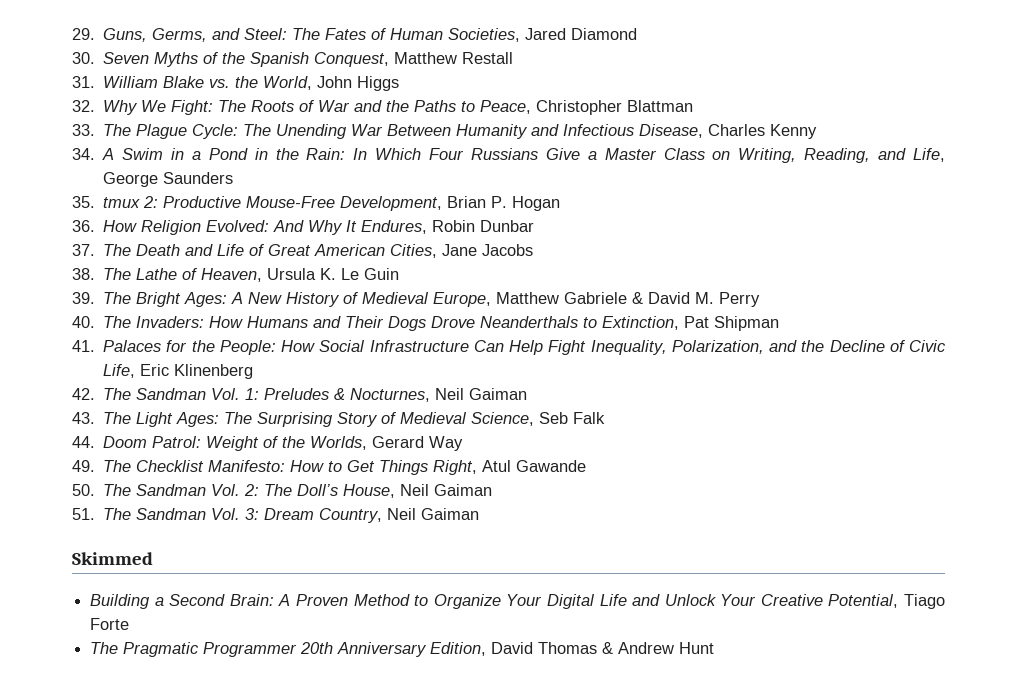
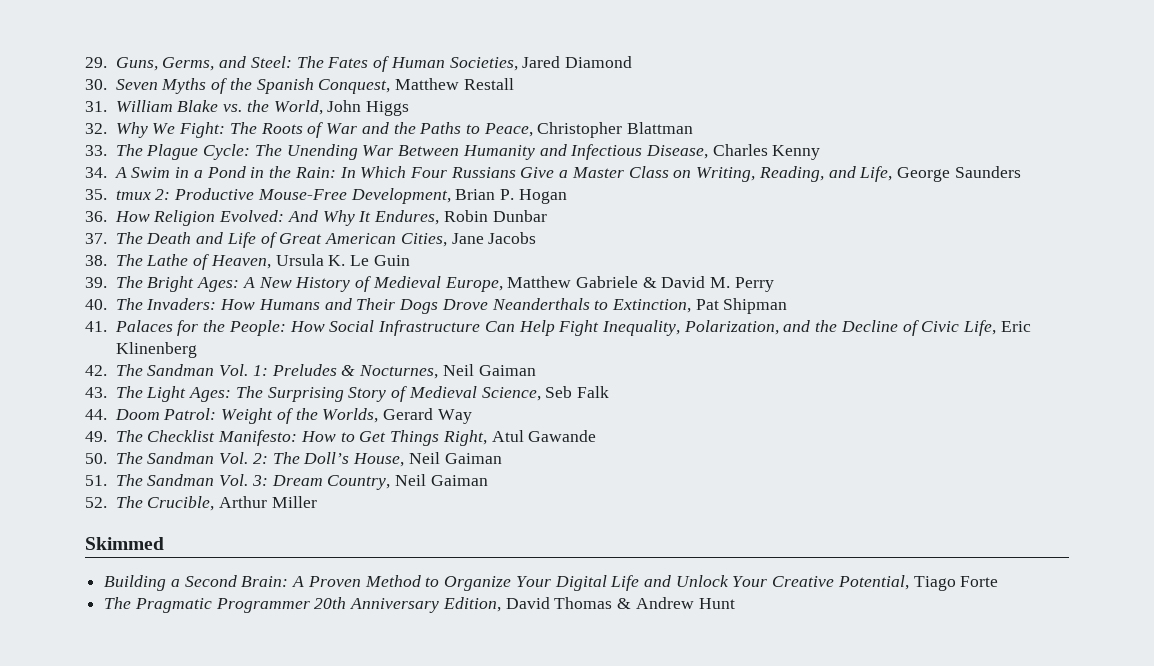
+ 52. The Crucible, Arthur Miller

